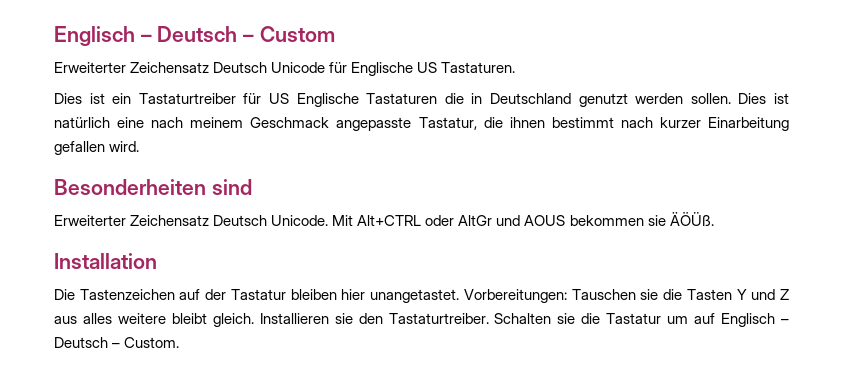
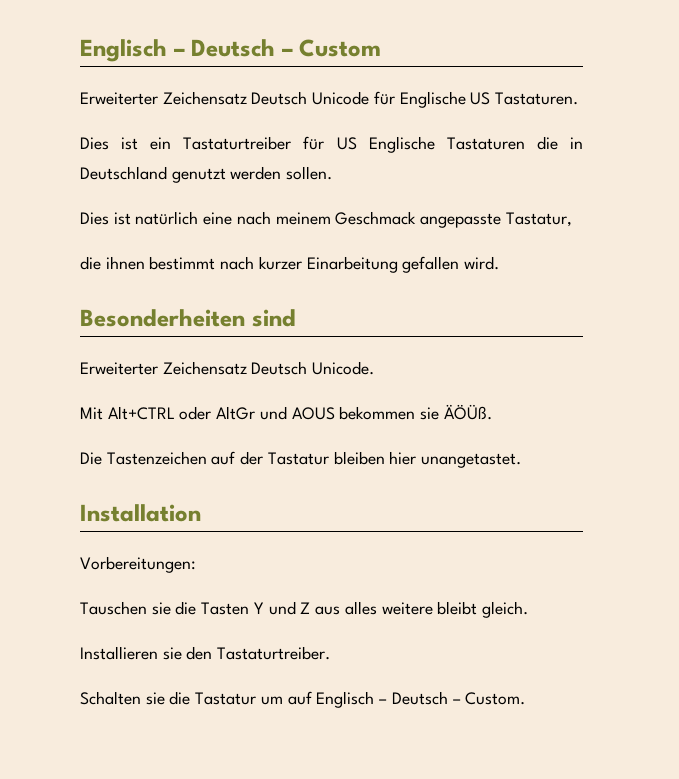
- Dies ist ein Tastaturtreiber für US Englische Tastaturen die in Deutschland genutzt werden sollen. Dies ist natürlich eine nach meinem Geschmack angepasste Tastatur, die ihnen bestimmt nach kurzer Einarbeitung gefallen wird.
+ Dies ist ein Tastaturtreiber für US Englische Tastaturen die in Deutschland genutzt werden sollen.
+ Dies ist natürlich eine nach meinem Geschmack angepasste Tastatur,
+ die ihnen bestimmt nach kurzer Einarbeitung gefallen wird.
- Erweiterter Zeichensatz Deutsch Unicode. Mit Alt+CTRL oder AltGr und AOUS bekommen sie ÄÖÜß.
+ Erweiterter Zeichensatz Deutsch Unicode.
+ Mit Alt+CTRL oder AltGr und AOUS bekommen sie ÄÖÜß.
- Installation
- Die Tastenzeichen auf der Tastatur bleiben hier unangetastet. Vorbereitungen: Tauschen sie die Tasten Y und Z aus alles weitere bleibt gleich. Installieren sie den Tastaturtreiber. Schalten sie die Tastatur um auf Englisch – Deutsch – Custom.
+ Die Tastenzeichen auf der Tastatur bleiben hier unangetastet.
+ Installation
+ Vorbereitungen:
+ Tauschen sie die Tasten Y und Z aus alles weitere bleibt gleich.
+ Installieren sie den Tastaturtreiber.
+ Schalten sie die Tastatur um auf Englisch – Deutsch – Custom.

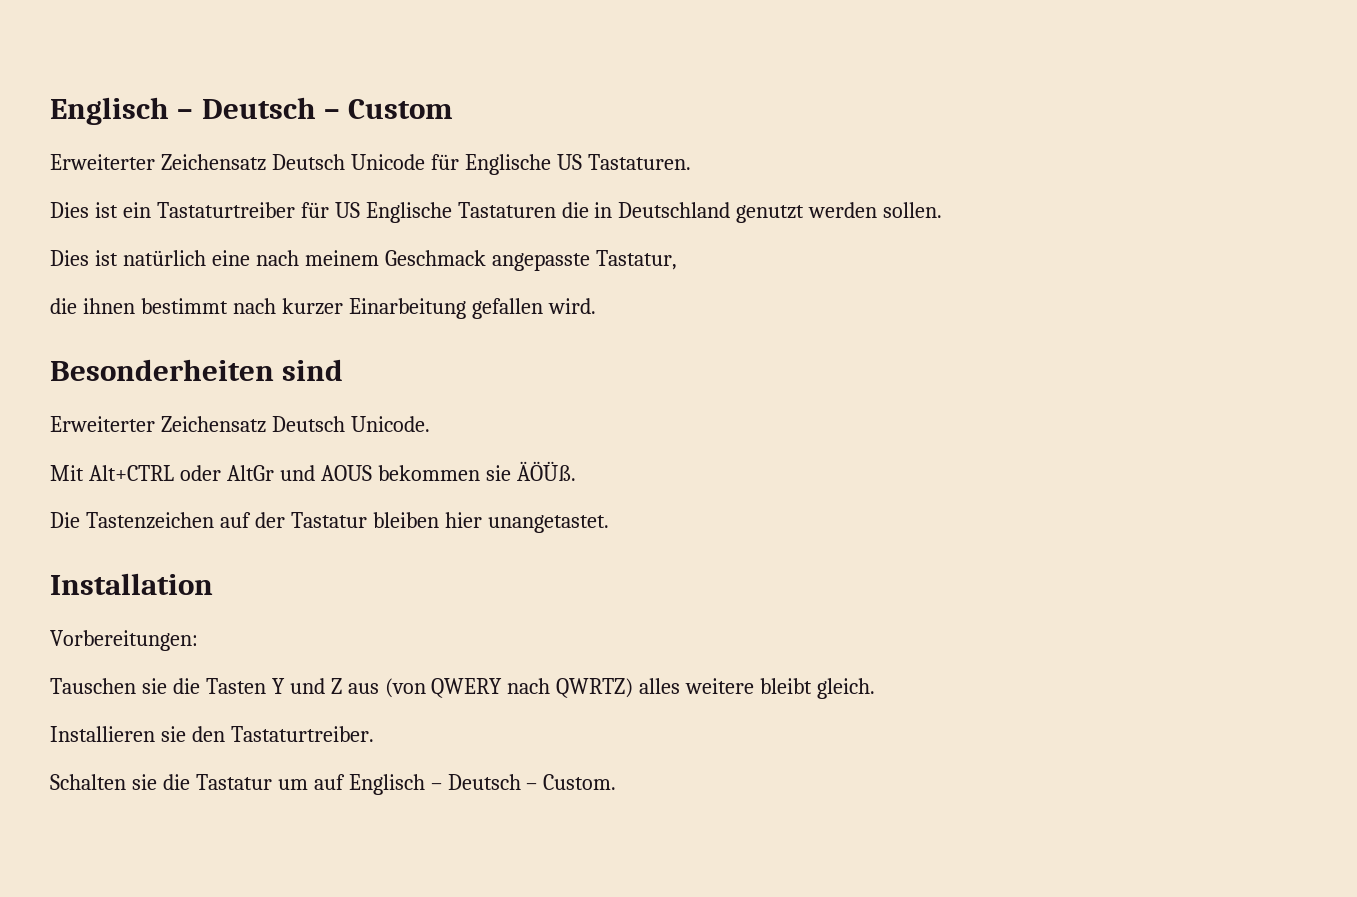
- Tauschen sie die Tasten Y und Z aus alles weitere bleibt gleich.
+ Tauschen sie die Tasten Y und Z aus (von QWERY nach QWRTZ) alles weitere bleibt gleich.

